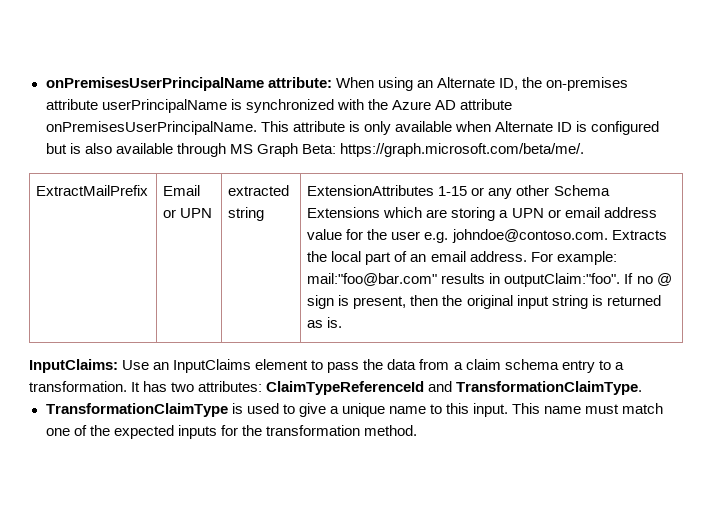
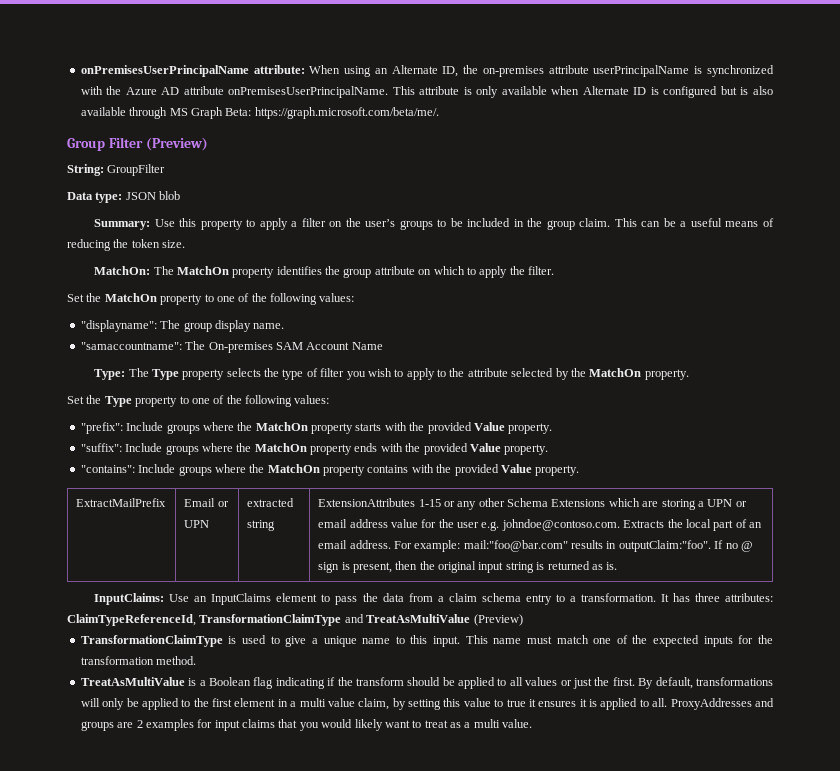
+ Group Filter (Preview)
+ String: GroupFilter
+ Data type: JSON blob
+ Summary: Use this property to apply a filter on the user’s groups to be included in the group claim. This can be a useful means of reducing the token size.
+ MatchOn: The MatchOn property identifies the group attribute on which to apply the filter.
+ Set the MatchOn property to one of the following values:
+ "displayname": The group display name.
+ "samaccountname": The On-premises SAM Account Name
+ Type: The Type property selects the type of filter you wish to apply to the attribute selected by the MatchOn property.
+ Set the Type property to one of the following values:
+ "prefix": Include groups where the MatchOn property starts with the provided Value property.
+ "suffix": Include groups where the MatchOn property ends with the provided Value property.
+ "contains": Include groups where the MatchOn property contains with the provided Value property.
- It has two attributes: ClaimTypeReferenceId and TransformationClaimType.
+ It has three attributes: ClaimTypeReferenceId, TransformationClaimType and TreatAsMultiValue (Preview)
+ TreatAsMultiValue is a Boolean flag indicating if the transform should be applied to all values or just the first. By default, transformations will only be applied to the first element in a multi value claim, by setting this value to true it ensures it is applied to all. ProxyAddresses and groups are 2 examples for input claims that you would likely want to treat as a multi value.

